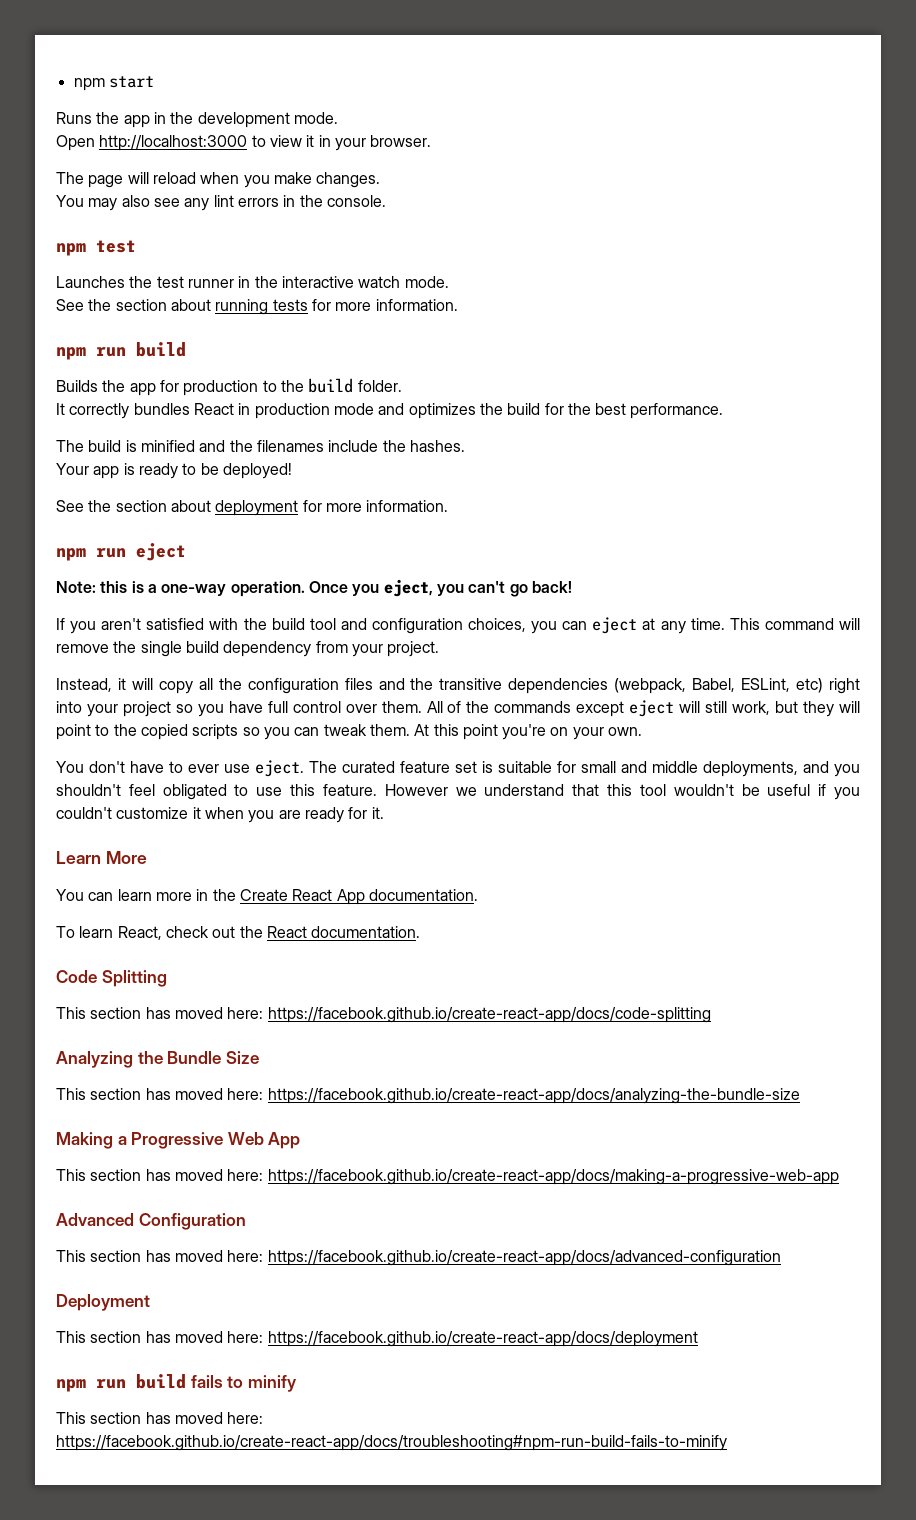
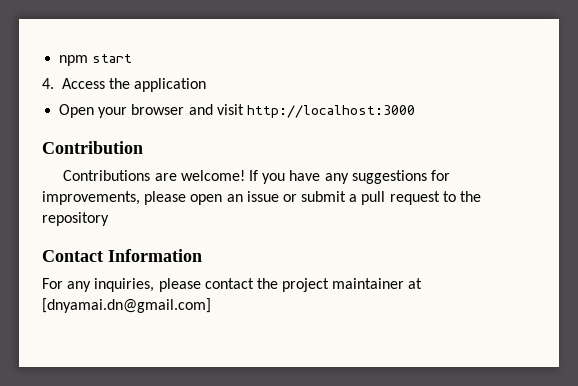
- Runs the app in the development mode.
- Open http://localhost:3000 to view it in your browser.
- The page will reload when you make changes.
- You may also see any lint errors in the console.
- npm test
- Launches the test runner in the interactive watch mode.
- See the section about running tests for more information.
- npm run build
- Builds the app for production to the build folder.
- It correctly bundles React in production mode and optimizes the build for the best performance.
- The build is minified and the filenames include the hashes.
- Your app is ready to be deployed!
- See the section about deployment for more information.
- npm run eject
- Note: this is a one-way operation. Once you eject, you can't go back!
- If you aren't satisfied with the build tool and configuration choices, you can eject at any time. This command will remove the single build dependency from your project.
- Instead, it will copy all the configuration files and the transitive dependencies (webpack, Babel, ESLint, etc) right into your project so you have full control over them. All of the commands except eject will still work, but they will point to the copied scripts so you can tweak them. At this point you're on your own.
- You don't have to ever use eject. The curated feature set is suitable for small and middle deployments, and you shouldn't feel obligated to use this feature. However we understand that this tool wouldn't be useful if you couldn't customize it when you are ready for it.
- Learn More
- You can learn more in the Create React App documentation.
- To learn React, check out the React documentation.
- Code Splitting
- This section has moved here: https://facebook.github.io/create-react-app/docs/code-splitting
- Analyzing the Bundle Size
- This section has moved here: https://facebook.github.io/create-react-app/docs/analyzing-the-bundle-size
- Making a Progressive Web App
- This section has moved here: https://facebook.github.io/create-react-app/docs/making-a-progressive-web-app
- Advanced Configuration
- This section has moved here: https://facebook.github.io/create-react-app/docs/advanced-configuration
- Deployment
- This section has moved here: https://facebook.github.io/create-react-app/docs/deployment
- npm run build fails to minify
- This section has moved here: https://facebook.github.io/create-react-app/docs/troubleshooting#npm-run-build-fails-to-minify
+ 4. Access the application
+ Open your browser and visit http://localhost:3000
+ Contribution
+ Contributions are welcome! If you have any suggestions for improvements, please open an issue or submit a pull request to the repository
+ Contact Information
+ For any inquiries, please contact the project maintainer at [dnyamai.dn@gmail.com]

